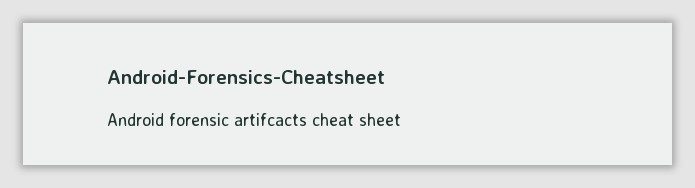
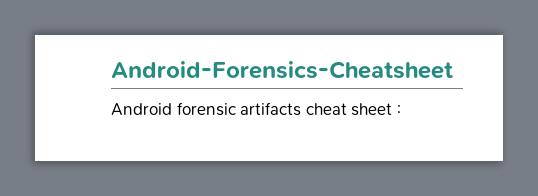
- Android forensic artifcacts cheat sheet
+ Android forensic artifacts cheat sheet :

